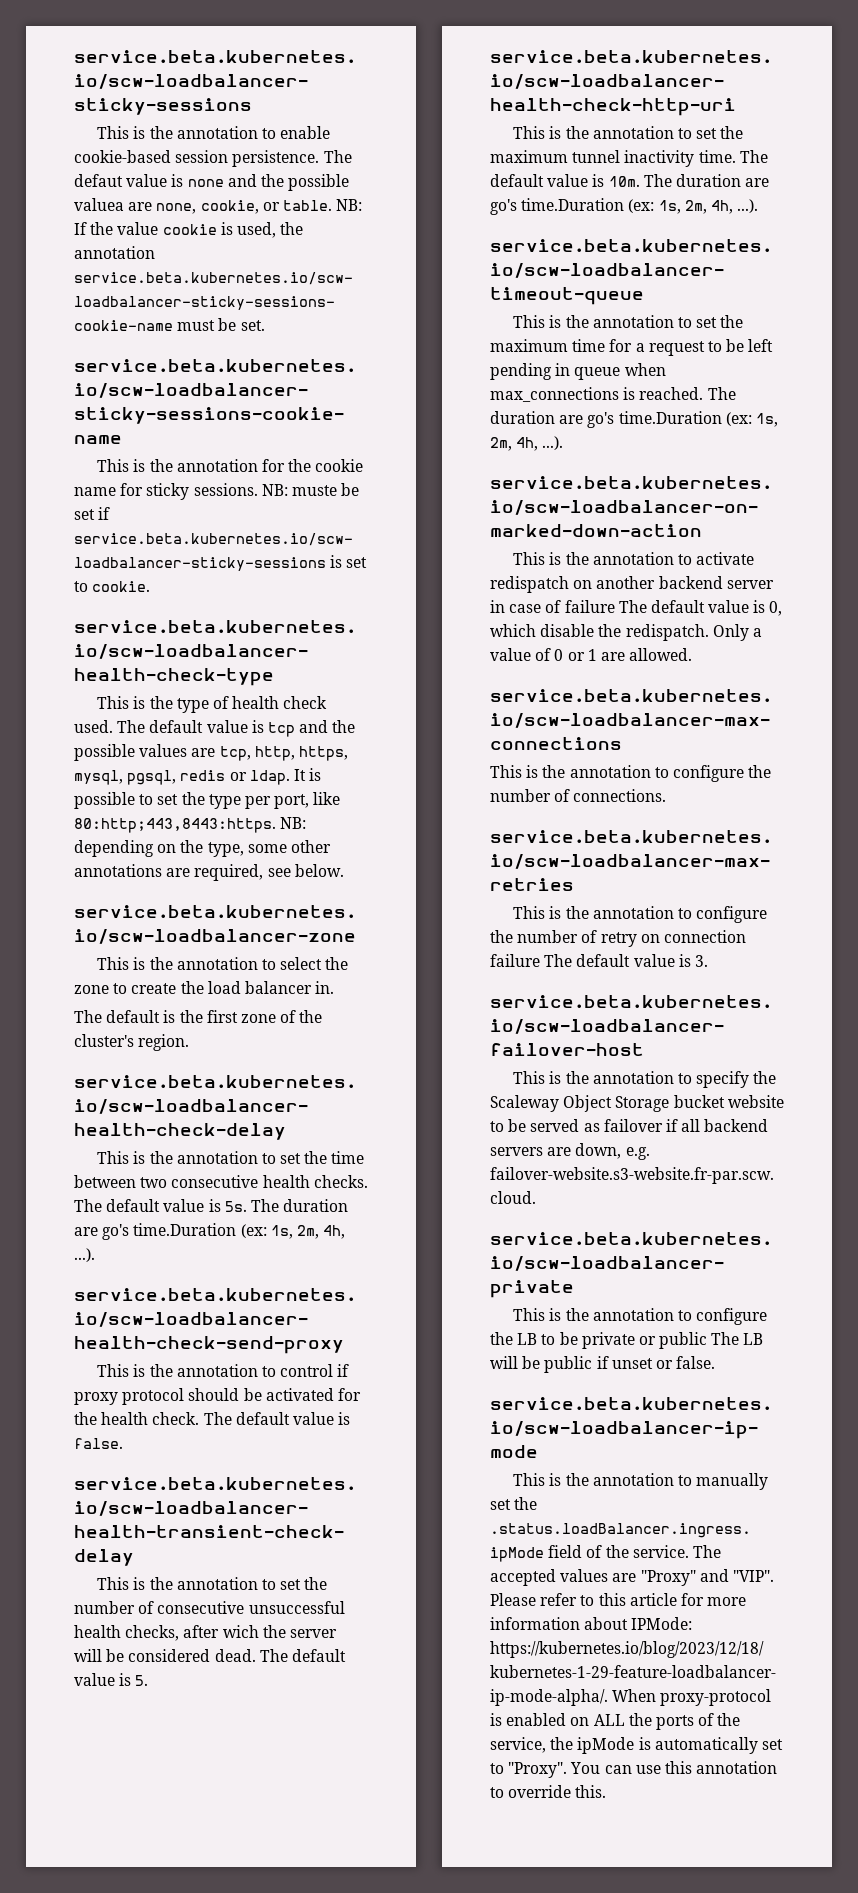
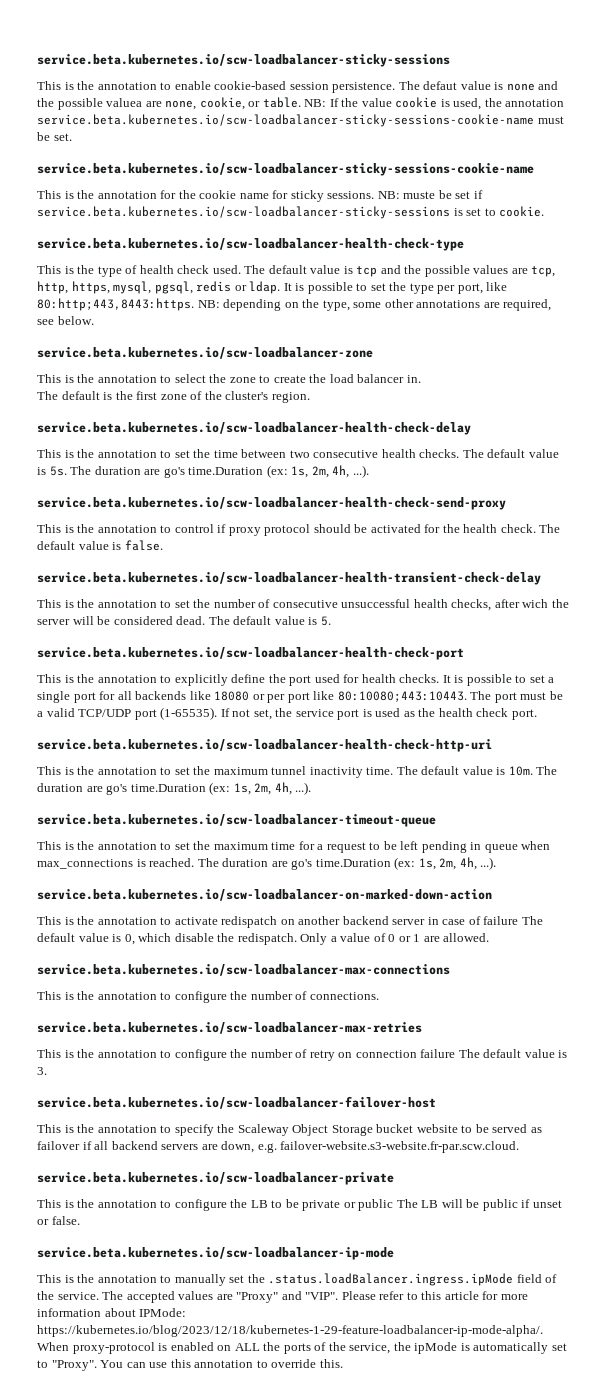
+ service.beta.kubernetes.io/scw-loadbalancer-health-check-port
+ This is the annotation to explicitly define the port used for health checks. It is possible to set a single port for all backends like 18080 or per port like 80:10080;443:10443. The port must be a valid TCP/UDP port (1-65535). If not set, the service port is used as the health check port.

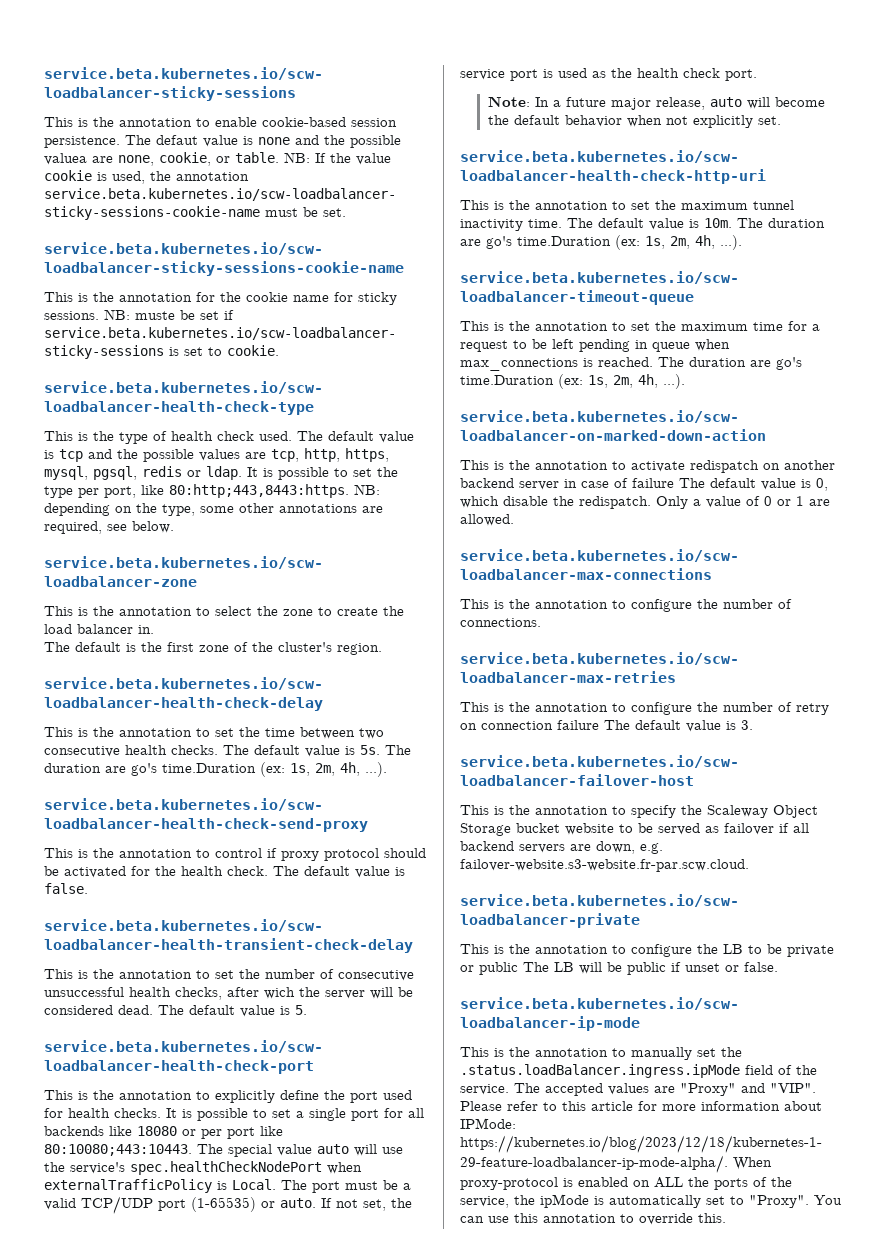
- The port must be a valid TCP/UDP port (1-65535).
+ The special value auto will use the service's spec.healthCheckNodePort when externalTrafficPolicy is Local. The port must be a valid TCP/UDP port (1-65535) or auto.
+ Note: In a future major release, auto will become the default behavior when not explicitly set.

